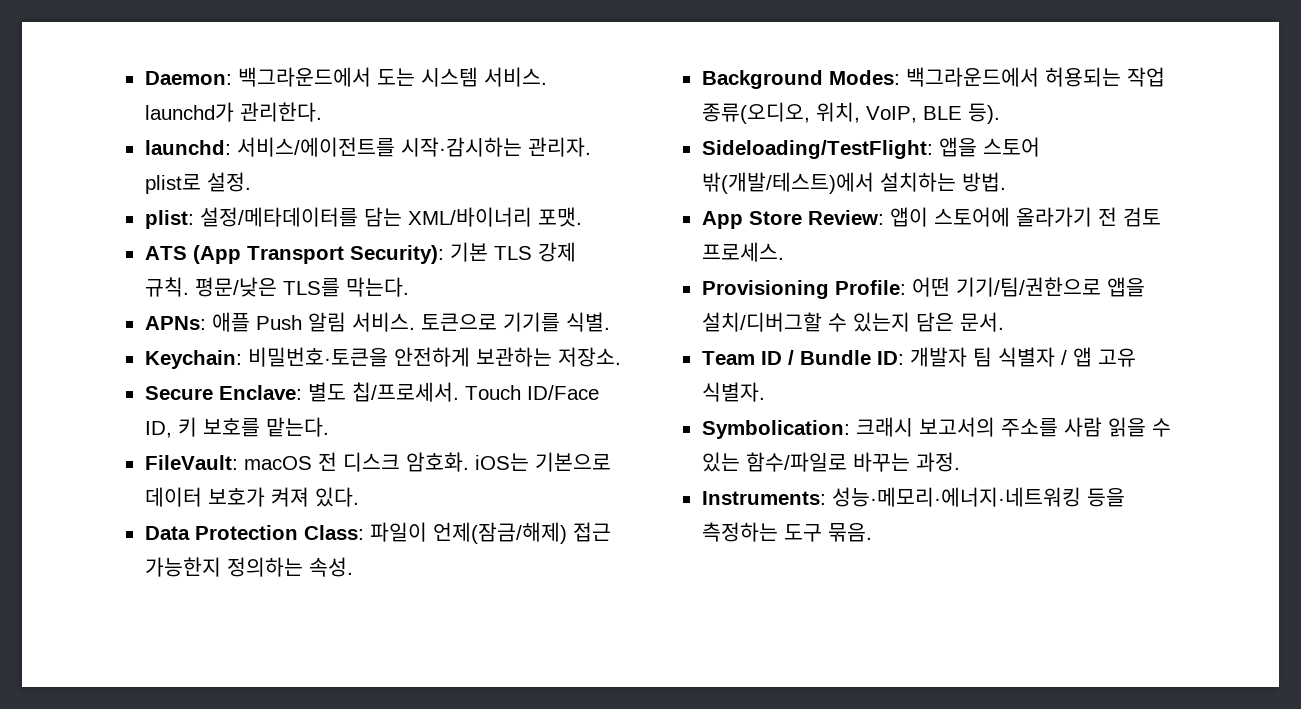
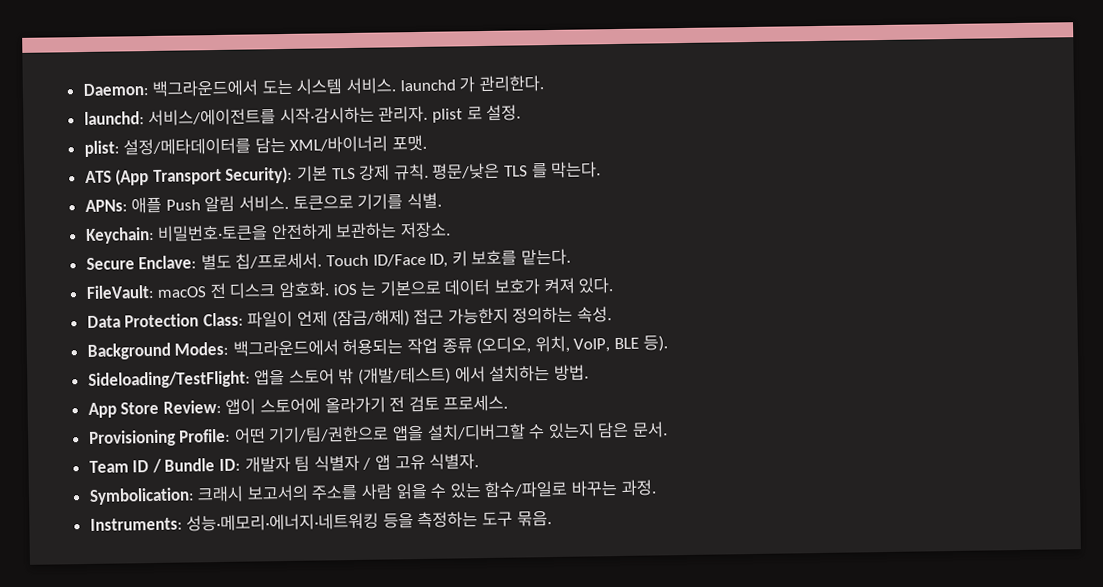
- Daemon: 백그라운드에서 도는 시스템 서비스. launchd가 관리한다.
+ Daemon: 백그라운드에서 도는 시스템 서비스. launchd 가 관리한다.
- launchd: 서비스/에이전트를 시작·감시하는 관리자. plist로 설정.
+ launchd: 서비스/에이전트를 시작·감시하는 관리자. plist 로 설정.
- 평문/낮은 TLS를 막는다.
+ 평문/낮은 TLS 를 막는다.
- FileVault: macOS 전 디스크 암호화. iOS는 기본으로 데이터 보호가 켜져 있다.
+ FileVault: macOS 전 디스크 암호화. iOS 는 기본으로 데이터 보호가 켜져 있다.
- Data Protection Class: 파일이 언제(잠금/해제) 접근 가능한지 정의하는 속성.
+ Data Protection Class: 파일이 언제 (잠금/해제) 접근 가능한지 정의하는 속성.
- Background Modes: 백그라운드에서 허용되는 작업 종류(오디오, 위치, VoIP, BLE 등).
+ Background Modes: 백그라운드에서 허용되는 작업 종류 (오디오, 위치, VoIP, BLE 등).
- Sideloading/TestFlight: 앱을 스토어 밖(개발/테스트)에서 설치하는 방법.
+ Sideloading/TestFlight: 앱을 스토어 밖 (개발/테스트) 에서 설치하는 방법.

